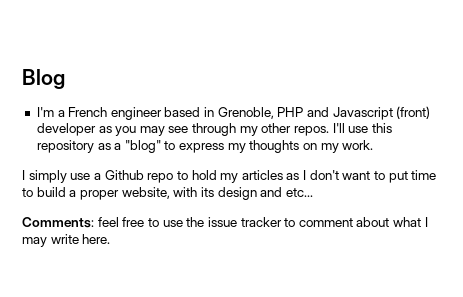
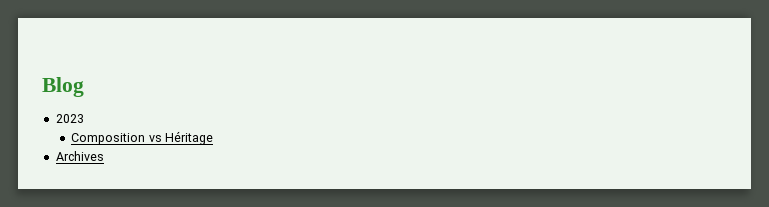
- I'm a French engineer based in Grenoble, PHP and Javascript (front) developer as you may see through my other repos. I'll use this repository as a "blog" to express my thoughts on my work.
- I simply use a Github repo to hold my articles as I don't want to put time to build a proper website, with its design and etc...
- Comments: feel free to use the issue tracker to comment about what I may write here.
+ 2023
+ Composition vs Héritage
+ Archives

